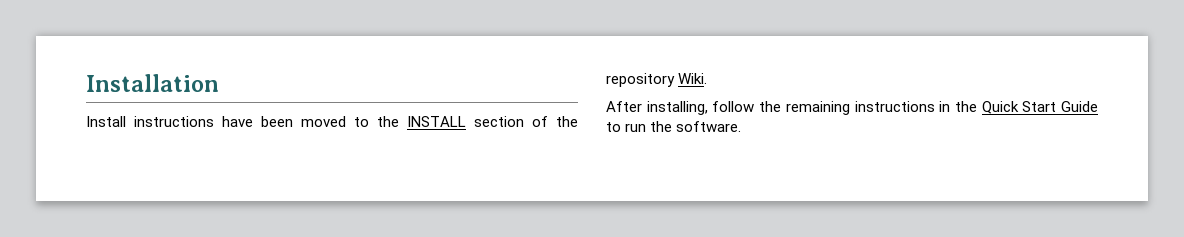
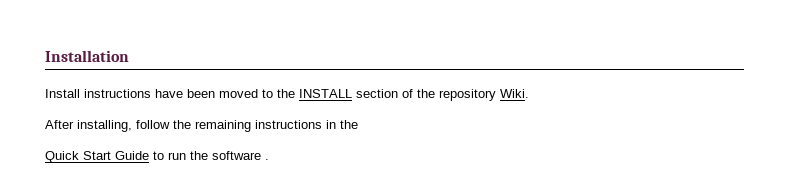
- After installing, follow the remaining instructions in the Quick Start Guide to run the software.
+ After installing, follow the remaining instructions in the
+ Quick Start Guide to run the software .

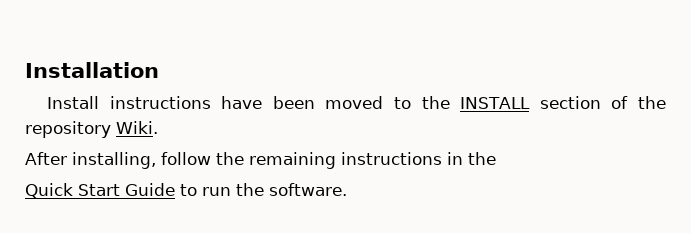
- Quick Start Guide to run the software .
+ Quick Start Guide to run the software.

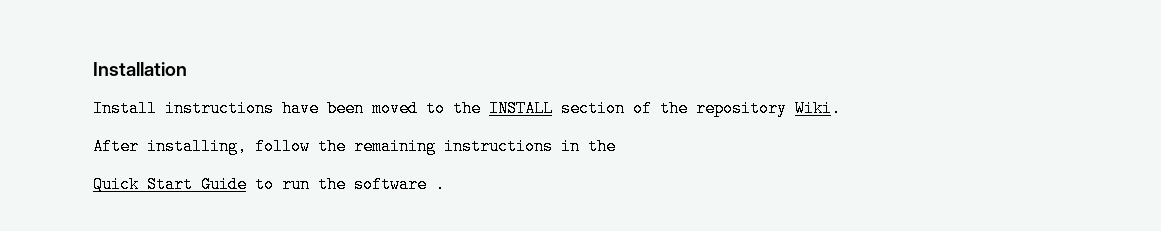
- Quick Start Guide to run the software.
+ Quick Start Guide to run the software .

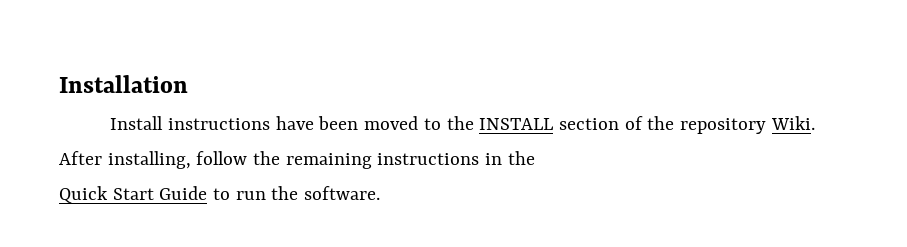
- Quick Start Guide to run the software .
+ Quick Start Guide to run the software.

